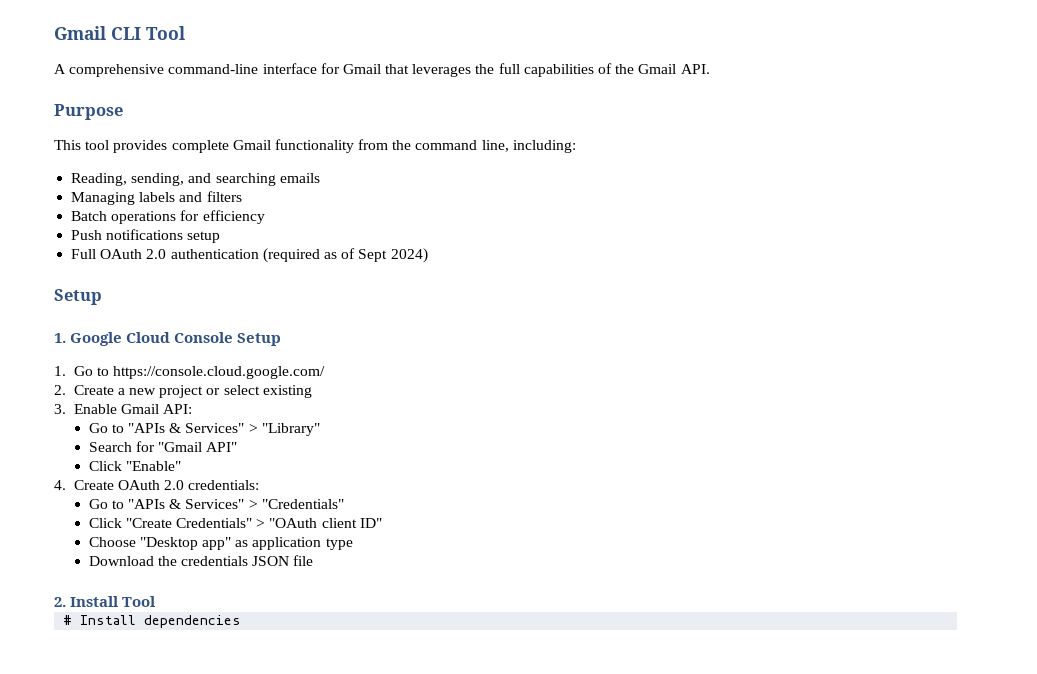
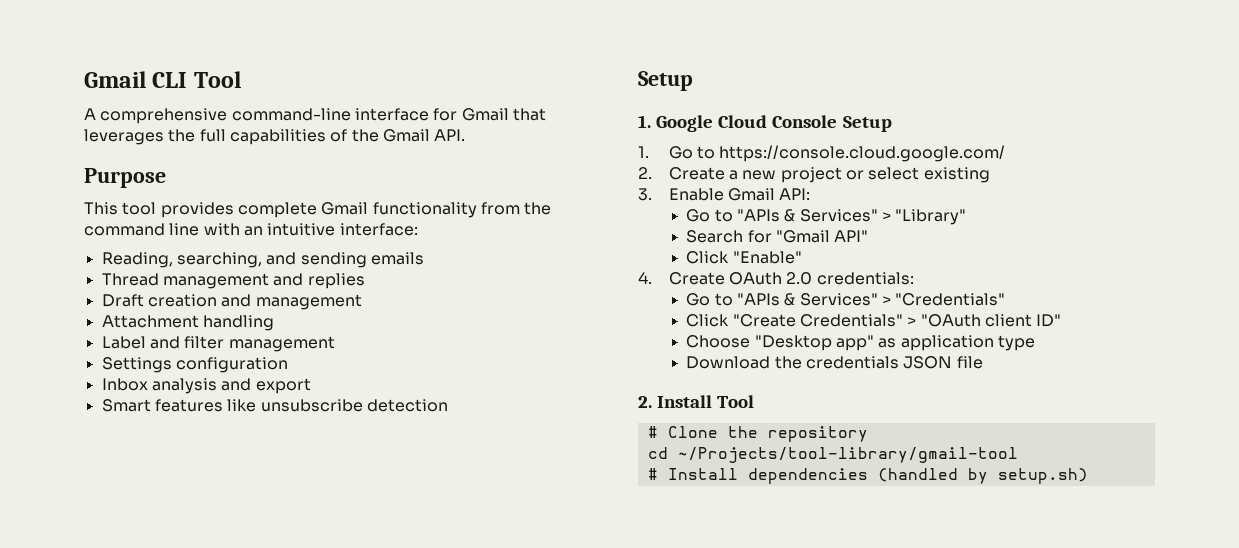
- This tool provides complete Gmail functionality from the command line, including:
- Reading, sending, and searching emails
- Managing labels and filters
- Batch operations for efficiency
- Push notifications setup
- Full OAuth 2.0 authentication (required as of Sept 2024)
+ This tool provides complete Gmail functionality from the command line with an intuitive interface:
+ Reading, searching, and sending emails
+ Thread management and replies
+ Draft creation and management
+ Attachment handling
+ Label and filter management
+ Settings configuration
+ Inbox analysis and export
+ Smart features like unsubscribe detection
+ # Clone the repository
+ cd ~/Projects/tool-library/gmail-tool
- # Install dependencies
+ # Install dependencies (handled by setup.sh)

